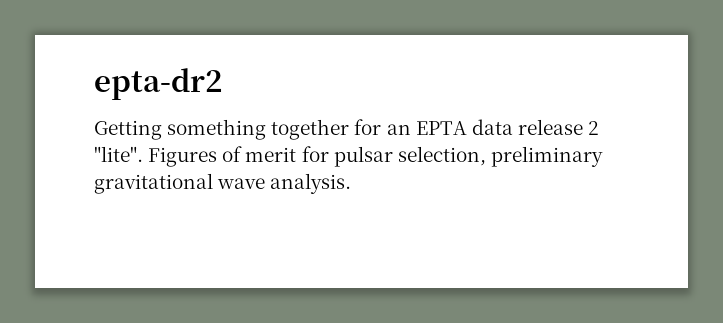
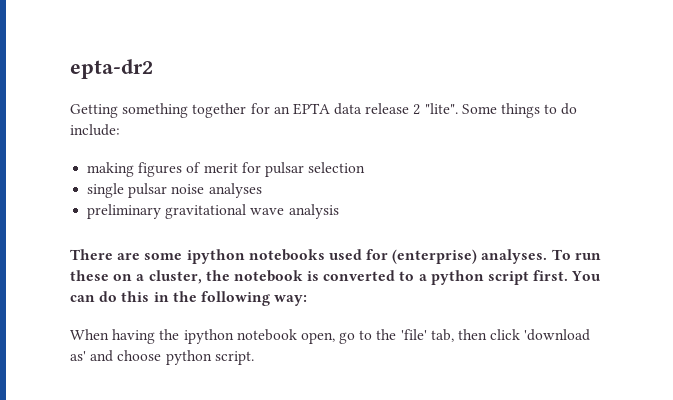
- Figures of merit for pulsar selection, preliminary gravitational wave analysis.
+ Some things to do include:
+ making figures of merit for pulsar selection
+ single pulsar noise analyses
+ preliminary gravitational wave analysis
+ There are some ipython notebooks used for (enterprise) analyses. To run these on a cluster, the notebook is converted to a python script first. You can do this in the following way:
+ When having the ipython notebook open, go to the 'file' tab, then click 'download as' and choose python script.

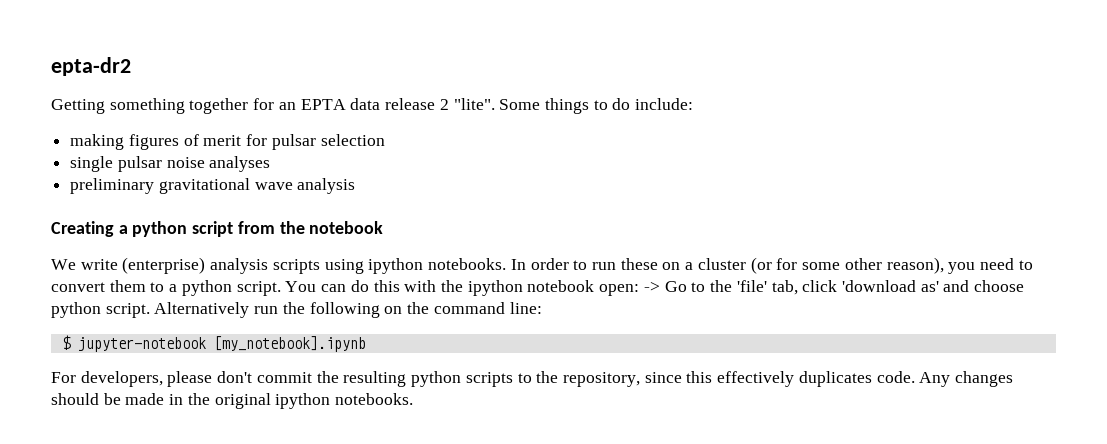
- There are some ipython notebooks used for (enterprise) analyses. To run these on a cluster, the notebook is converted to a python script first.
+ Creating a python script from the notebook
+ We write (enterprise) analysis scripts using ipython notebooks. In order to run these on a cluster (or for some other reason), you need to convert them to a python script.
- You can do this in the following way:
- When having the ipython notebook open, go to the 'file' tab, then click 'download as' and choose python script.
+ You can do this with the ipython notebook open: -> Go to the 'file' tab, click 'download as' and choose python script.
+ Alternatively run the following on the command line:
+ $ jupyter-notebook [my_notebook].ipynb
+ For developers, please don't commit the resulting python scripts to the repository, since this effectively duplicates code. Any changes should be made in the original ipython notebooks.

